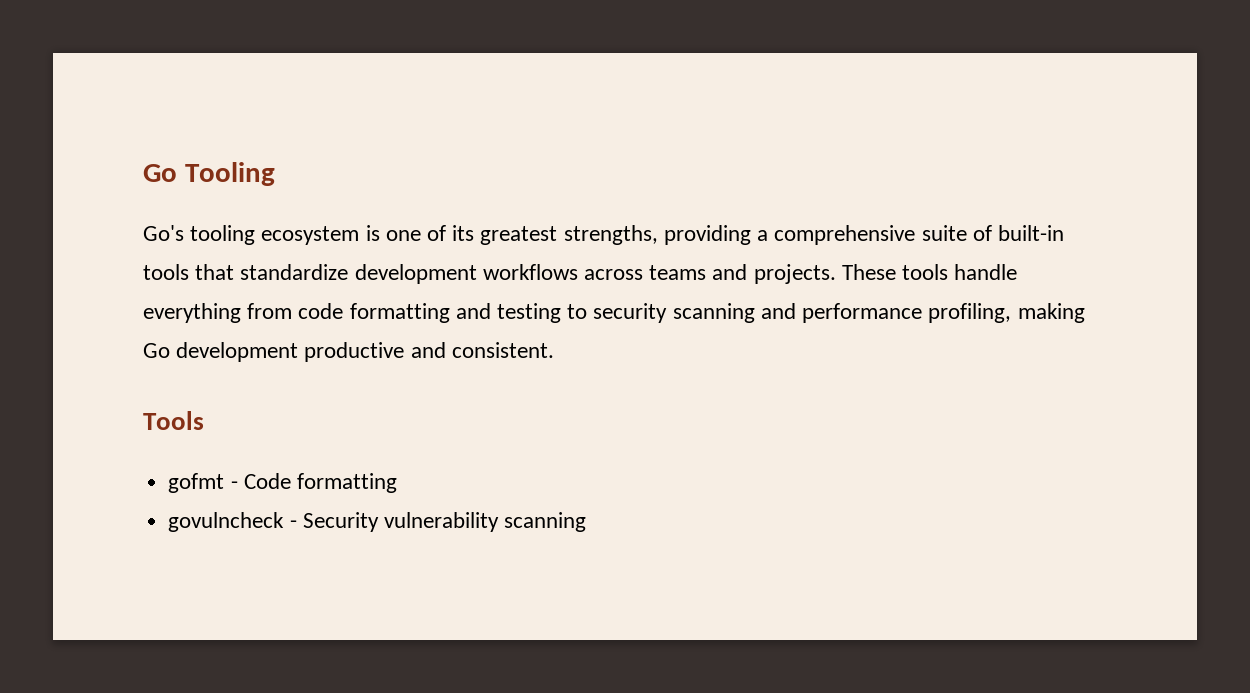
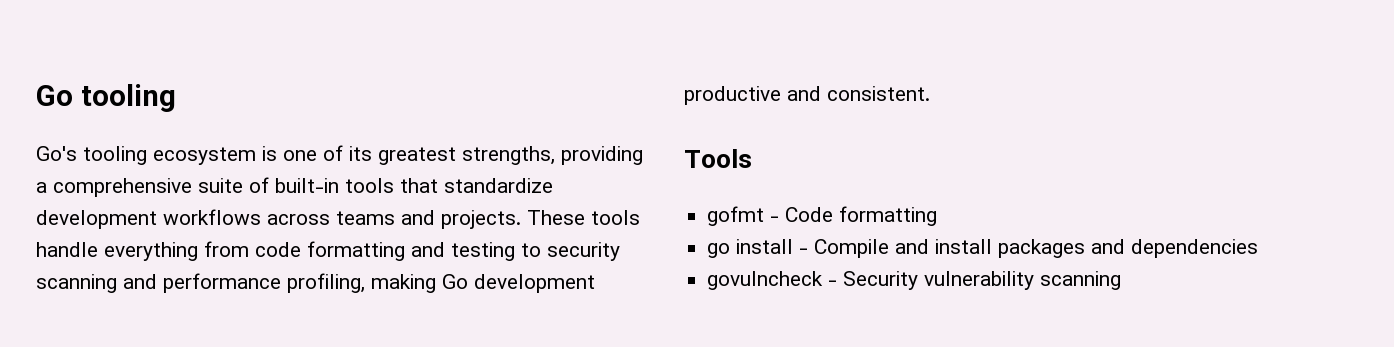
- Go Tooling
+ Go tooling
+ go install - Compile and install packages and dependencies

